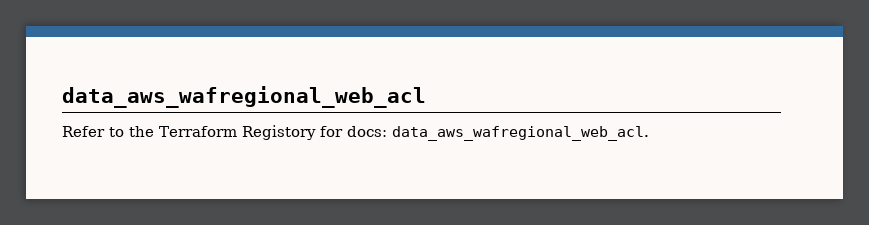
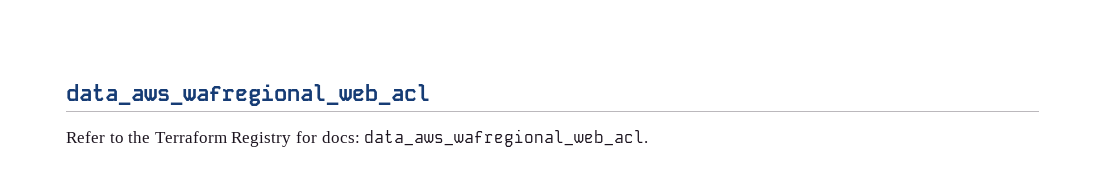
- Refer to the Terraform Registory for docs: data_aws_wafregional_web_acl.
+ Refer to the Terraform Registry for docs: data_aws_wafregional_web_acl.

